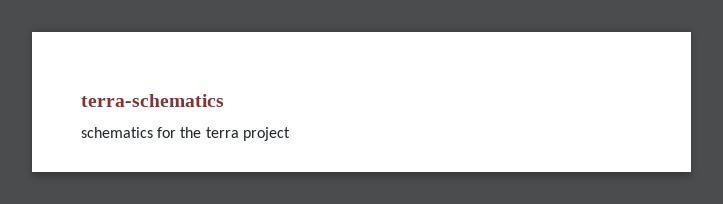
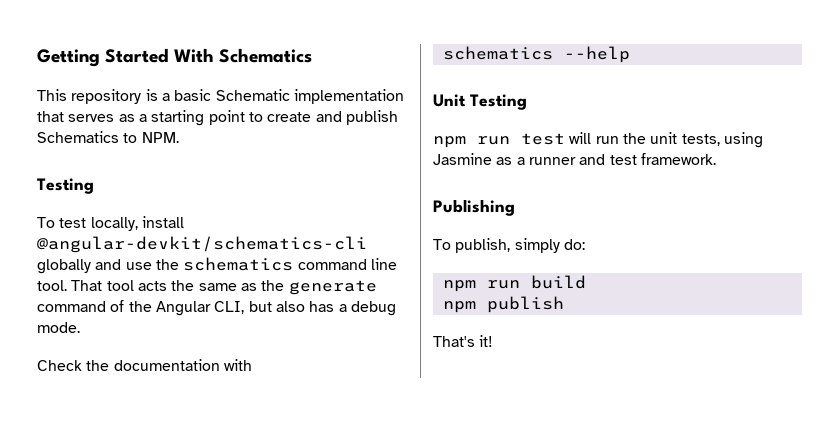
- terra-schematics
- schematics for the terra project
+ Getting Started With Schematics
+ This repository is a basic Schematic implementation that serves as a starting point to create and publish Schematics to NPM.
+ Testing
+ To test locally, install @angular-devkit/schematics-cli globally and use the schematics command line tool. That tool acts the same as the generate command of the Angular CLI, but also has a debug mode.
+ Check the documentation with
+ schematics --help
+ Unit Testing
+ npm run test will run the unit tests, using Jasmine as a runner and test framework.
+ Publishing
+ To publish, simply do:
+ npm run build
+ npm publish
+ That's it!

